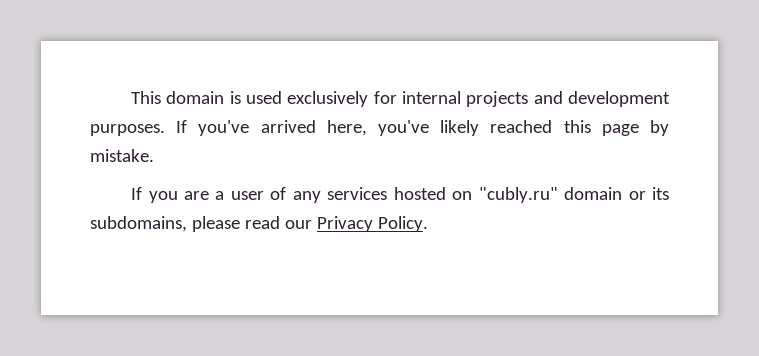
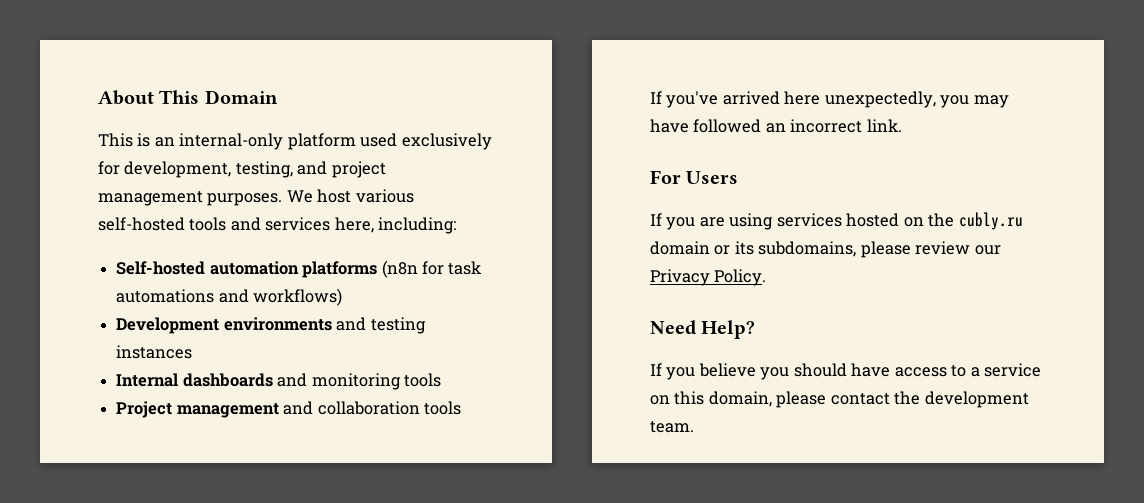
- This domain is used exclusively for internal projects and development purposes. If you've arrived here, you've likely reached this page by mistake.
+ About This Domain
+ This is an internal-only platform used exclusively for development, testing, and project management purposes. We host various self-hosted tools and services here, including:
+ Self-hosted automation platforms (n8n for task automations and workflows)
+ Development environments and testing instances
+ Internal dashboards and monitoring tools
+ Project management and collaboration tools
+ If you've arrived here unexpectedly, you may have followed an incorrect link.
+ For Users
- If you are a user of any services hosted on "cubly.ru" domain or its subdomains, please read our Privacy Policy.
+ If you are using services hosted on the cubly.ru domain or its subdomains, please review our Privacy Policy.
+ Need Help?
+ If you believe you should have access to a service on this domain, please contact the development team.

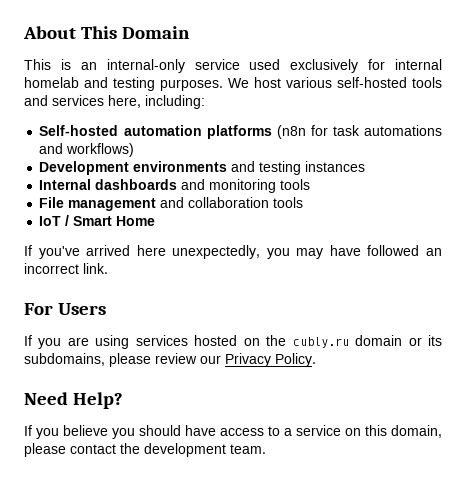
- This is an internal-only platform used exclusively for development, testing, and project management purposes.
+ This is an internal-only service used exclusively for internal homelab and testing purposes.
- Project management and collaboration tools
+ File management and collaboration tools
+ IoT / Smart Home

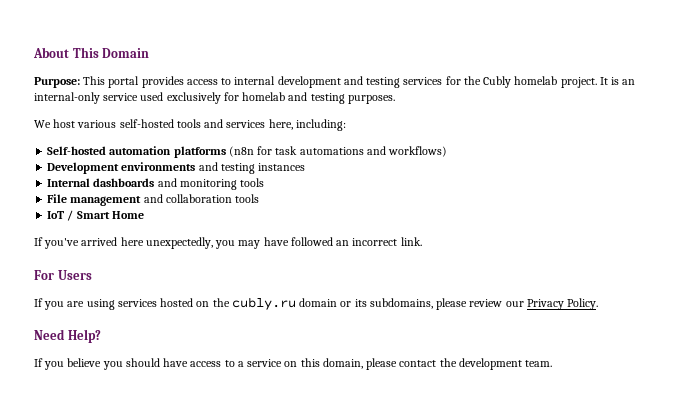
- This is an internal-only service used exclusively for internal homelab and testing purposes. We host various self-hosted tools and services here, including:
+ Purpose: This portal provides access to internal development and testing services for the Cubly homelab project. It is an internal-only service used exclusively for homelab and testing purposes.
+ We host various self-hosted tools and services here, including:

